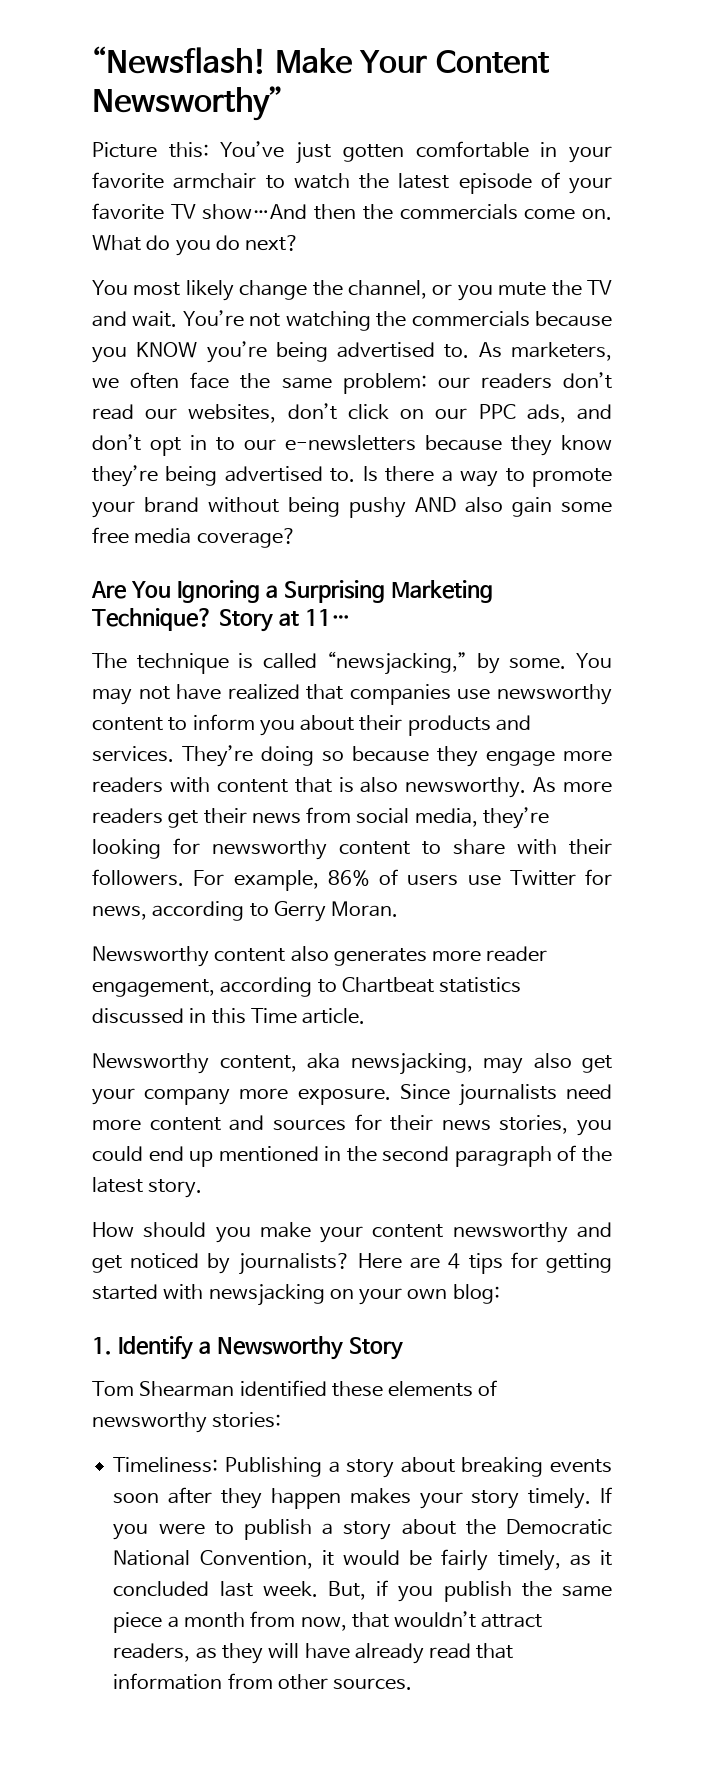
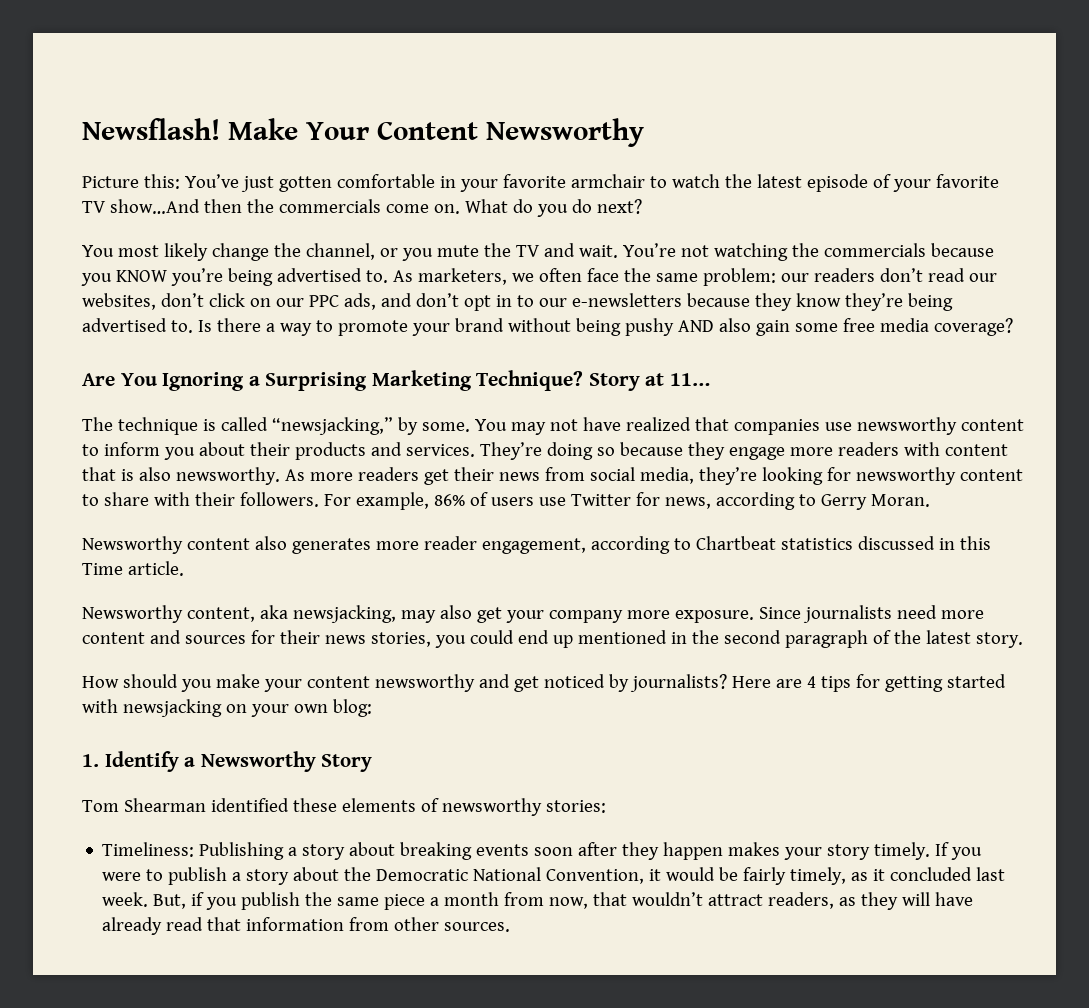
- “Newsflash!
+ Newsflash!
- Make Your Content Newsworthy”
+ Make Your Content Newsworthy

